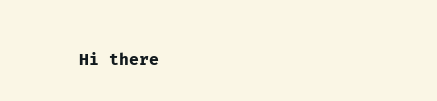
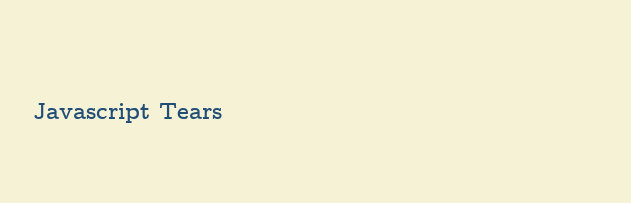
- Hi there
+ Javascript Tears

